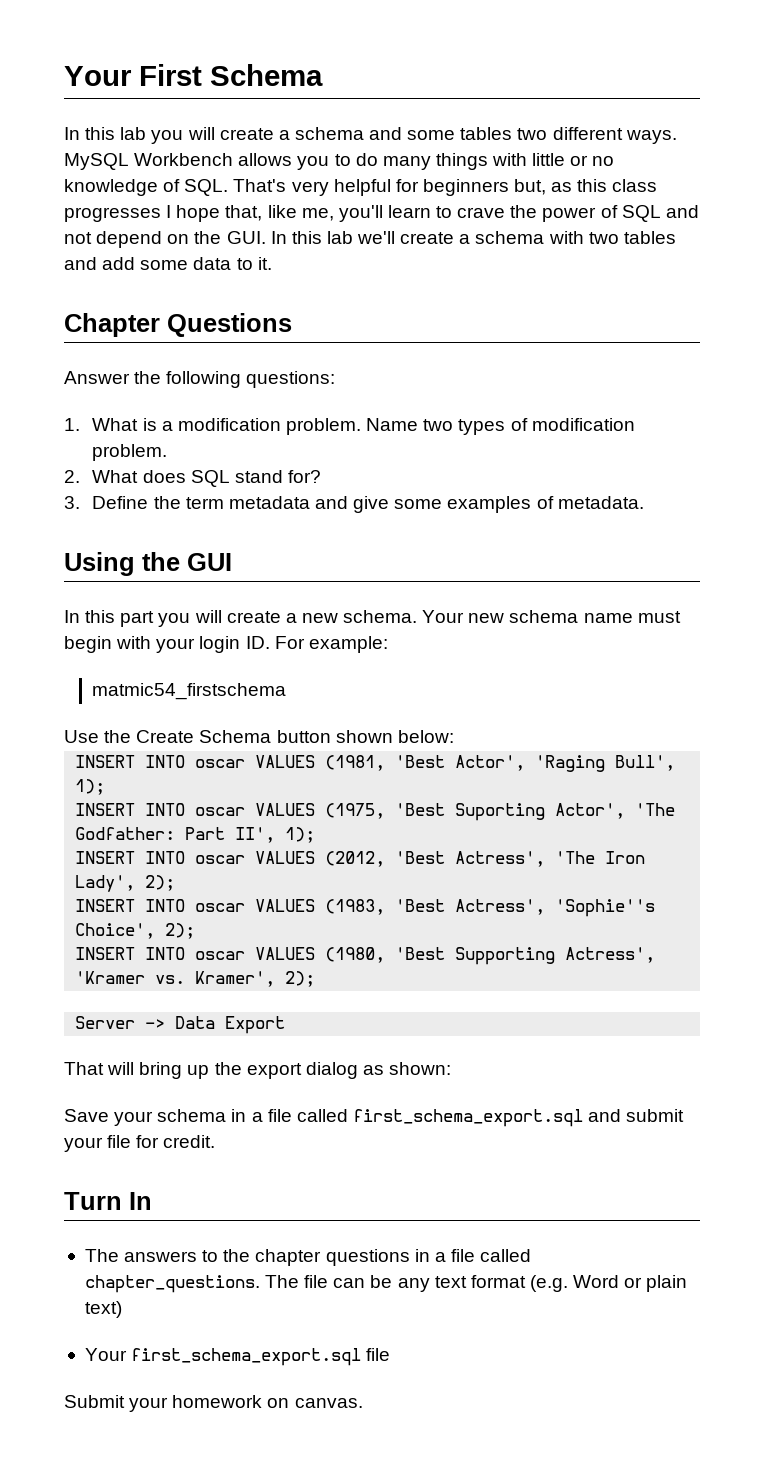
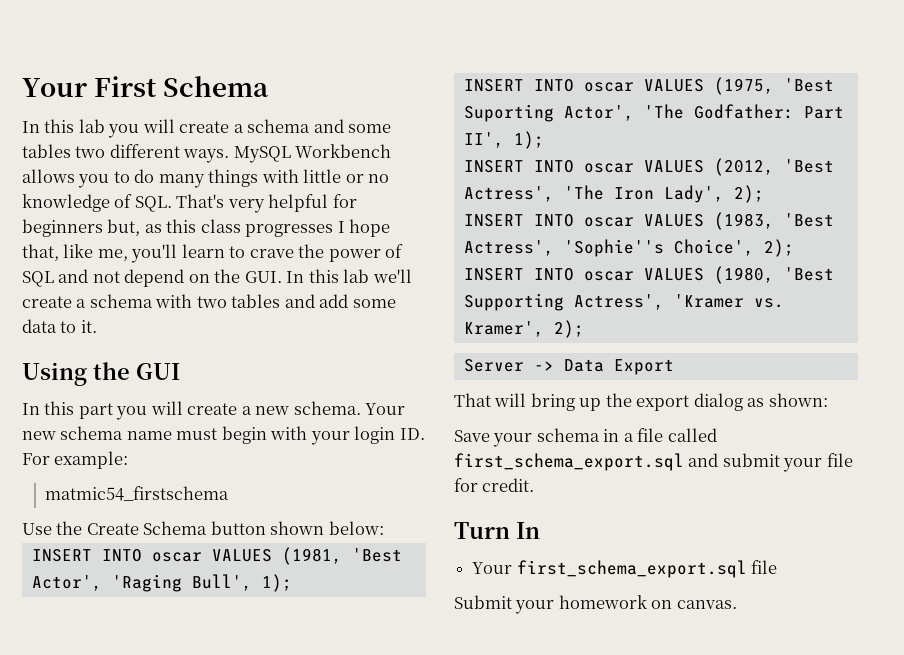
- Chapter Questions
- Answer the following questions:
- 1. What is a modification problem. Name two types of modification problem.
- 2. What does SQL stand for?
- 3. Define the term metadata and give some examples of metadata.
- The answers to the chapter questions in a file called chapter_questions. The file can be any text format (e.g. Word or plain text)

